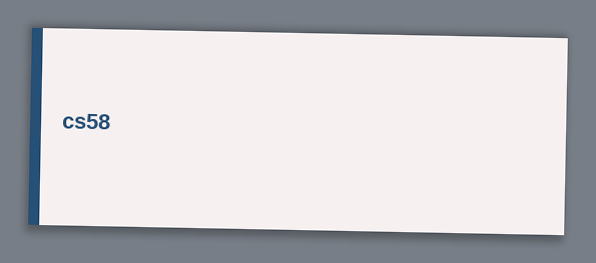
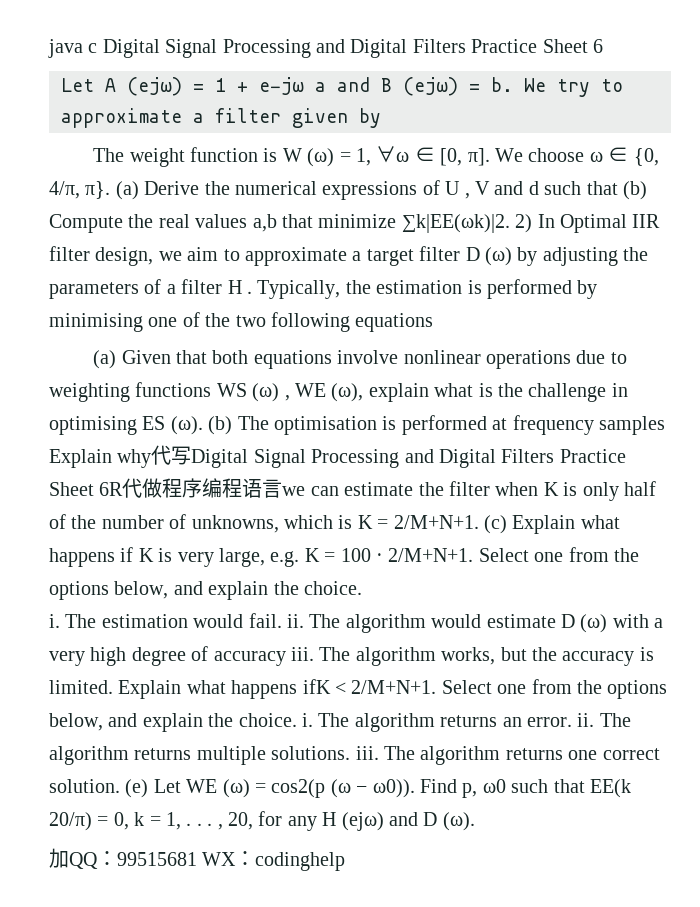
- cs58
+ java c Digital Signal Processing and Digital Filters Practice Sheet 6
+ Let A (ejω) = 1 + e−jω a and B (ejω) = b. We try to approximate a filter given by
+ The weight function is W (ω) = 1, ∀ω ∈ [0, π]. We choose ω ∈ {0, 4/π, π}. (a) Derive the numerical expressions of U , V and d such that (b) Compute the real values a,b that minimize ∑k|EE(ωk)|2. 2) In Optimal IIR filter design, we aim to approximate a target filter D (ω) by adjusting the parameters of a filter H . Typically, the estimation is performed by minimising one of the two following equations
+ (a) Given that both equations involve nonlinear operations due to weighting functions WS (ω) , WE (ω), explain what is the challenge in optimising ES (ω). (b) The optimisation is performed at frequency samples Explain why代写Digital Signal Processing and Digital Filters Practice Sheet 6R代做程序编程语言we can estimate the filter when K is only half of the number of unknowns, which is K = 2/M+N+1. (c) Explain what happens if K is very large, e.g. K = 100 · 2/M+N+1. Select one from the options below, and explain the choice.
+ i. The estimation would fail. ii. The algorithm would estimate D (ω) with a very high degree of accuracy iii. The algorithm works, but the accuracy is limited. Explain what happens ifK < 2/M+N+1. Select one from the options below, and explain the choice. i. The algorithm returns an error. ii. The algorithm returns multiple solutions. iii. The algorithm returns one correct solution. (e) Let WE (ω) = cos2(p (ω − ω0)). Find p, ω0 such that EE(k 20/π) = 0, k = 1, . . . , 20, for any H (ejω) and D (ω).
+ 加QQ：99515681 WX：codinghelp

